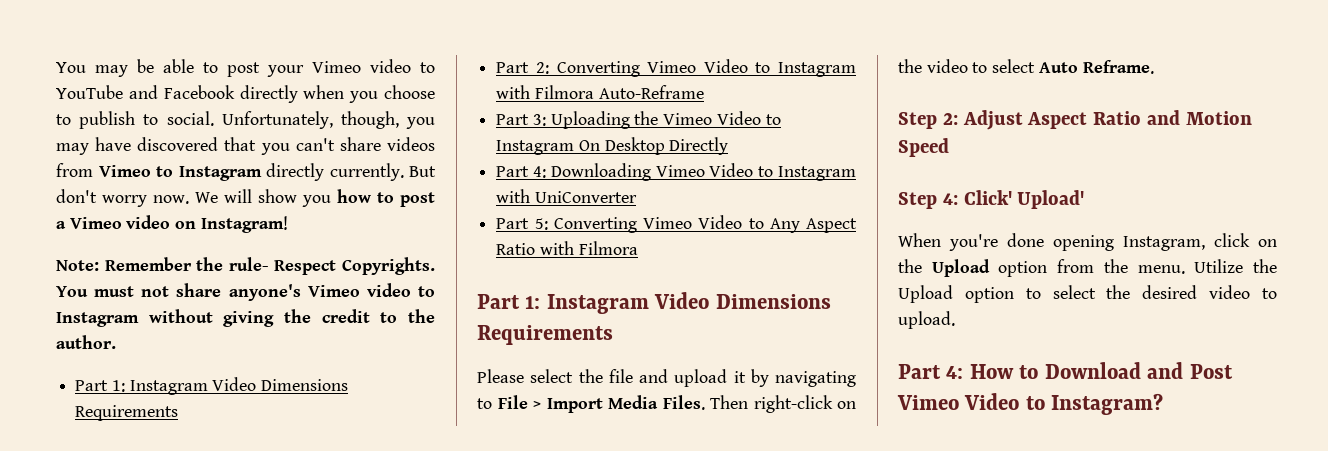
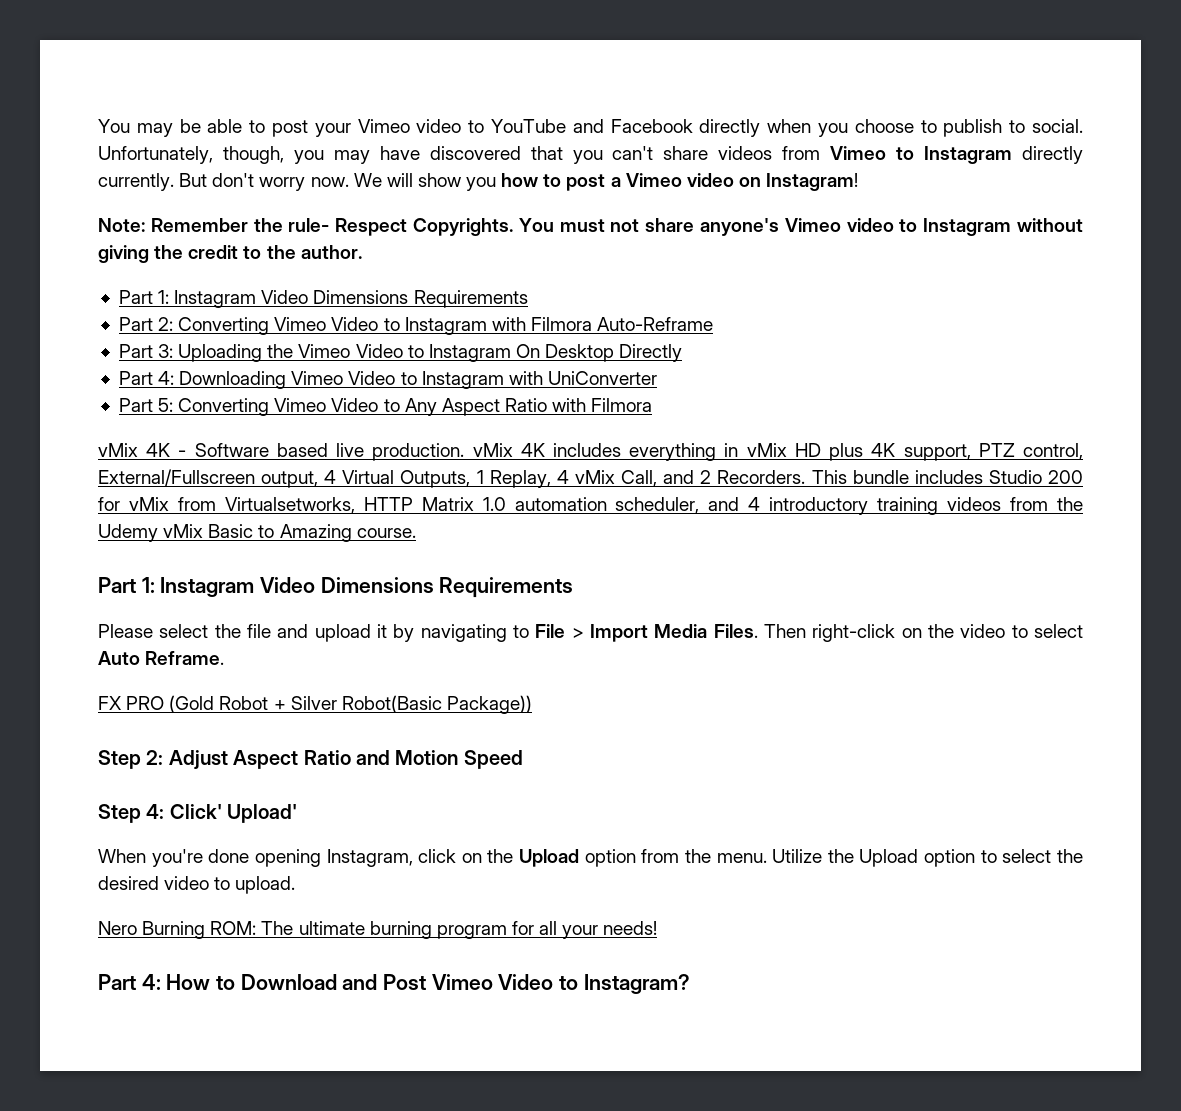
+ vMix 4K - Software based live production. vMix 4K includes everything in vMix HD plus 4K support, PTZ control, External/Fullscreen output, 4 Virtual Outputs, 1 Replay, 4 vMix Call, and 2 Recorders. This bundle includes Studio 200 for vMix from Virtualsetworks, HTTP Matrix 1.0 automation scheduler, and 4 introductory training videos from the Udemy vMix Basic to Amazing course.
+ FX PRO (Gold Robot + Silver Robot(Basic Package))
+ Nero Burning ROM: The ultimate burning program for all your needs!

